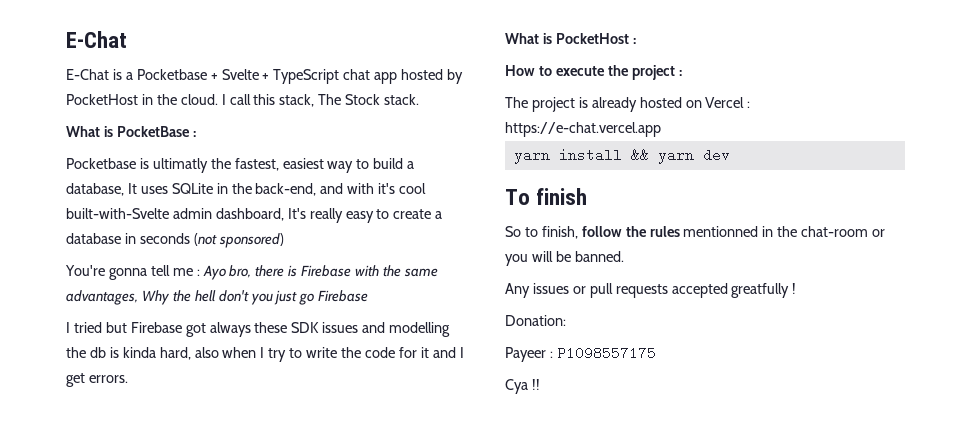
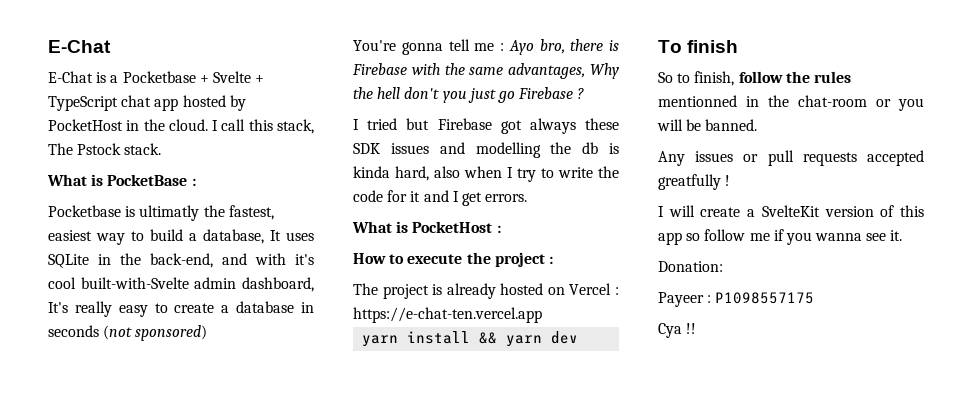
- I call this stack, The Stock stack.
+ I call this stack, The Pstock stack.
- You're gonna tell me : Ayo bro, there is Firebase with the same advantages, Why the hell don't you just go Firebase
+ You're gonna tell me : Ayo bro, there is Firebase with the same advantages, Why the hell don't you just go Firebase ?
- The project is already hosted on Vercel : https://e-chat.vercel.app
+ The project is already hosted on Vercel : https://e-chat-ten.vercel.app
+ I will create a SvelteKit version of this app so follow me if you wanna see it.

